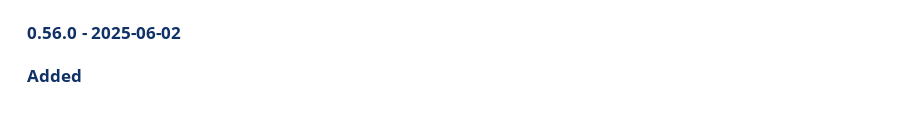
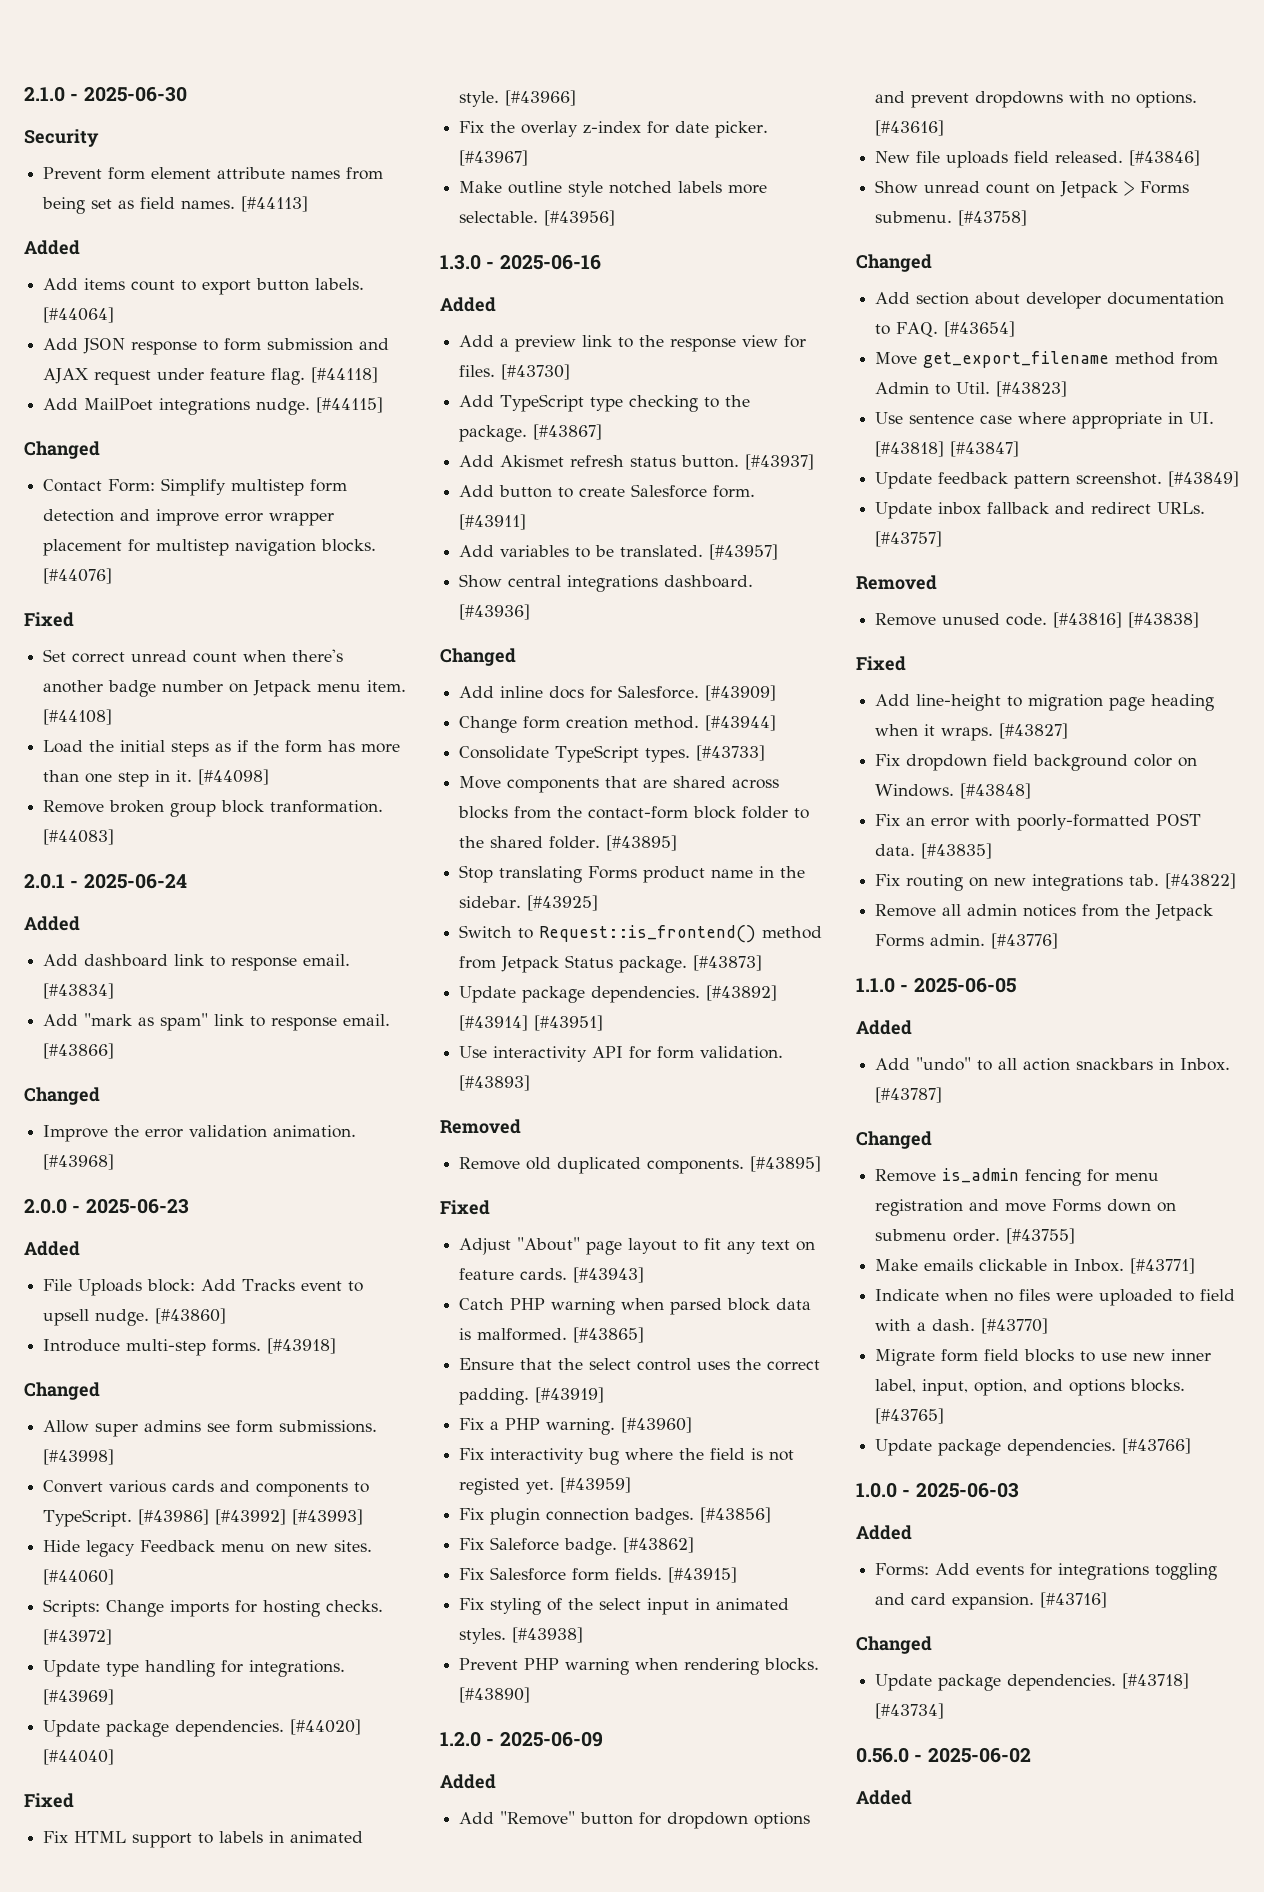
+ 2.1.0 - 2025-06-30
+ Security
+ Prevent form element attribute names from being set as field names. [#44113]
+ Added
+ Add items count to export button labels. [#44064]
+ Add JSON response to form submission and AJAX request under feature flag. [#44118]
+ Add MailPoet integrations nudge. [#44115]
+ Changed
+ Contact Form: Simplify multistep form detection and improve error wrapper placement for multistep navigation blocks. [#44076]
+ Fixed
+ Set correct unread count when there's another badge number on Jetpack menu item. [#44108]
+ Load the initial steps as if the form has more than one step in it. [#44098]
+ Remove broken group block tranformation. [#44083]
+ 2.0.1 - 2025-06-24
+ Added
+ Add dashboard link to response email. [#43834]
+ Add "mark as spam" link to response email. [#43866]
+ Changed
+ Improve the error validation animation. [#43968]
+ 2.0.0 - 2025-06-23
+ Added
+ File Uploads block: Add Tracks event to upsell nudge. [#43860]
+ Introduce multi-step forms. [#43918]
+ Changed
+ Allow super admins see form submissions. [#43998]
+ Convert various cards and components to TypeScript. [#43986] [#43992] [#43993]
+ Hide legacy Feedback menu on new sites. [#44060]
+ Scripts: Change imports for hosting checks. [#43972]
+ Update type handling for integrations. [#43969]
+ Update package dependencies. [#44020] [#44040]
+ Fixed
+ Fix HTML support to labels in animated style. [#43966]
+ Fix the overlay z-index for date picker. [#43967]
+ Make outline style notched labels more selectable. [#43956]
+ 1.3.0 - 2025-06-16
+ Added
+ Add a preview link to the response view for files. [#43730]
+ Add TypeScript type checking to the package. [#43867]
+ Add Akismet refresh status button. [#43937]
+ Add button to create Salesforce form. [#43911]
+ Add variables to be translated. [#43957]
+ Show central integrations dashboard. [#43936]
+ Changed
+ Add inline docs for Salesforce. [#43909]
+ Change form creation method. [#43944]
+ Consolidate TypeScript types. [#43733]
+ Move components that are shared across blocks from the contact-form block folder to the shared folder. [#43895]
+ Stop translating Forms product name in the sidebar. [#43925]
+ Switch to Request::is_frontend() method from Jetpack Status package. [#43873]
+ Update package dependencies. [#43892] [#43914] [#43951]
+ Use interactivity API for form validation. [#43893]
+ Removed
+ Remove old duplicated components. [#43895]
+ Fixed
+ Adjust "About" page layout to fit any text on feature cards. [#43943]
+ Catch PHP warning when parsed block data is malformed. [#43865]
+ Ensure that the select control uses the correct padding. [#43919]
+ Fix a PHP warning. [#43960]
+ Fix interactivity bug where the field is not registed yet. [#43959]
+ Fix plugin connection badges. [#43856]
+ Fix Saleforce badge. [#43862]
+ Fix Salesforce form fields. [#43915]
+ Fix styling of the select input in animated styles. [#43938]
+ Prevent PHP warning when rendering blocks. [#43890]
+ 1.2.0 - 2025-06-09
+ Added
+ Add "Remove" button for dropdown options and prevent dropdowns with no options. [#43616]
+ New file uploads field released. [#43846]
+ Show unread count on Jetpack > Forms submenu. [#43758]
+ Changed
+ Add section about developer documentation to FAQ. [#43654]
+ Move get_export_filename method from Admin to Util. [#43823]
+ Use sentence case where appropriate in UI. [#43818] [#43847]
+ Update feedback pattern screenshot. [#43849]
+ Update inbox fallback and redirect URLs. [#43757]
+ Removed
+ Remove unused code. [#43816] [#43838]
+ Fixed
+ Add line-height to migration page heading when it wraps. [#43827]
+ Fix dropdown field background color on Windows. [#43848]
+ Fix an error with poorly-formatted POST data. [#43835]
+ Fix routing on new integrations tab. [#43822]
+ Remove all admin notices from the Jetpack Forms admin. [#43776]
+ 1.1.0 - 2025-06-05
+ Added
+ Add "undo" to all action snackbars in Inbox. [#43787]
+ Changed
+ Remove is_admin fencing for menu registration and move Forms down on submenu order. [#43755]
+ Make emails clickable in Inbox. [#43771]
+ Indicate when no files were uploaded to field with a dash. [#43770]
+ Migrate form field blocks to use new inner label, input, option, and options blocks. [#43765]
+ Update package dependencies. [#43766]
+ 1.0.0 - 2025-06-03
+ Added
+ Forms: Add events for integrations toggling and card expansion. [#43716]
+ Changed
+ Update package dependencies. [#43718] [#43734]

